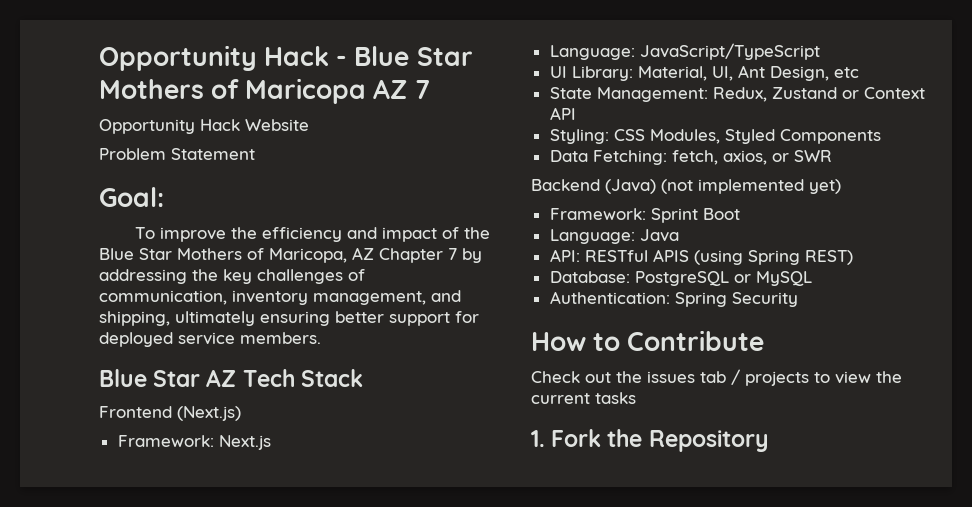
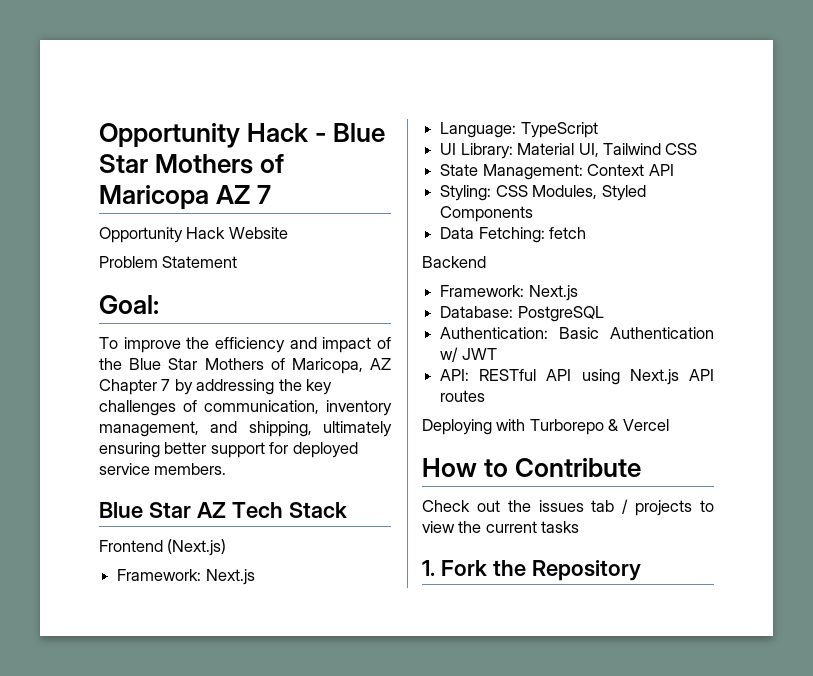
- Language: JavaScript/TypeScript
+ Language: TypeScript
- UI Library: Material, UI, Ant Design, etc
+ UI Library: Material UI, Tailwind CSS
- State Management: Redux, Zustand or Context API
+ State Management: Context API
- Data Fetching: fetch, axios, or SWR
- Backend (Java) (not implemented yet)
- Framework: Sprint Boot
- Language: Java
- API: RESTful APIS (using Spring REST)
- Database: PostgreSQL or MySQL
- Authentication: Spring Security
+ Data Fetching: fetch
+ Backend
+ Framework: Next.js
+ Database: PostgreSQL
+ Authentication: Basic Authentication w/ JWT
+ API: RESTful API using Next.js API routes
+ Deploying with Turborepo & Vercel

